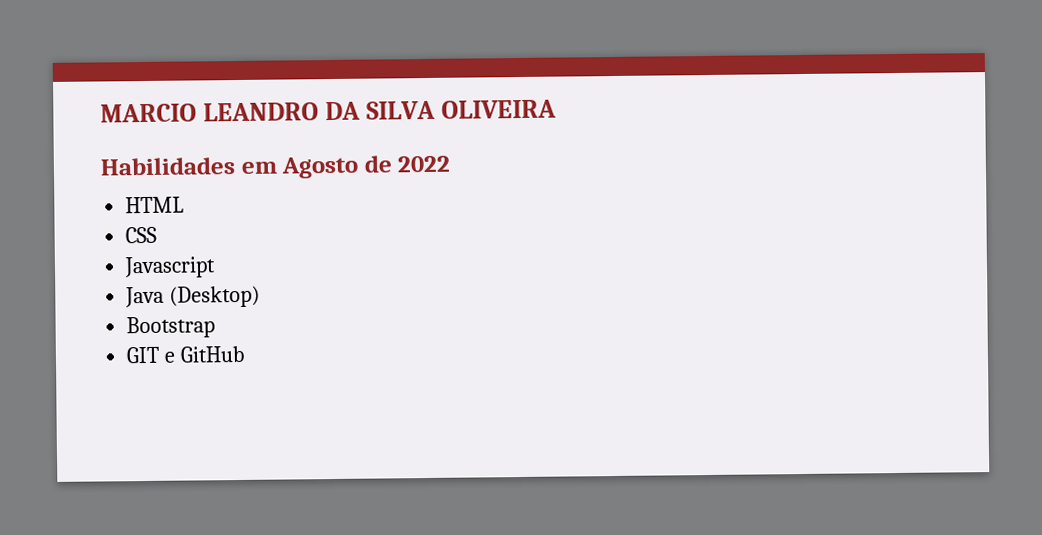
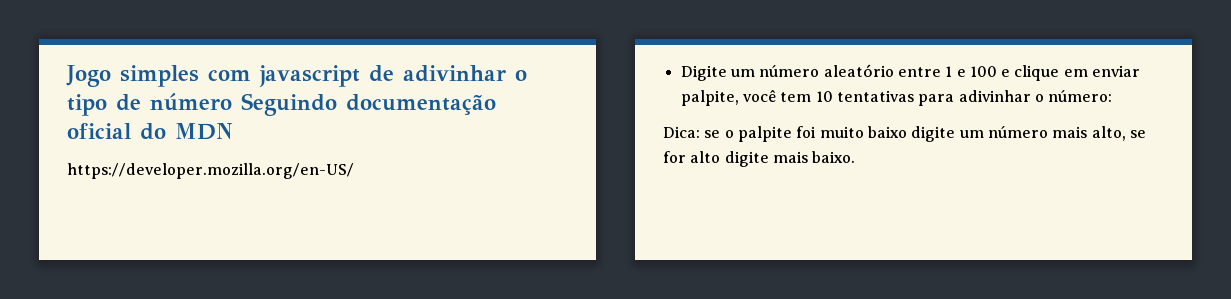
- MARCIO LEANDRO DA SILVA OLIVEIRA
- Habilidades em Agosto de 2022
- HTML
- CSS
- Javascript
- Java (Desktop)
- Bootstrap
- GIT e GitHub
+ Jogo simples com javascript de adivinhar o tipo de número Seguindo documentação oficial do MDN
+ https://developer.mozilla.org/en-US/
+ Digite um número aleatório entre 1 e 100 e clique em enviar palpite, você tem 10 tentativas para adivinhar o número:
+ Dica: se o palpite foi muito baixo digite um número mais alto, se for alto digite mais baixo.

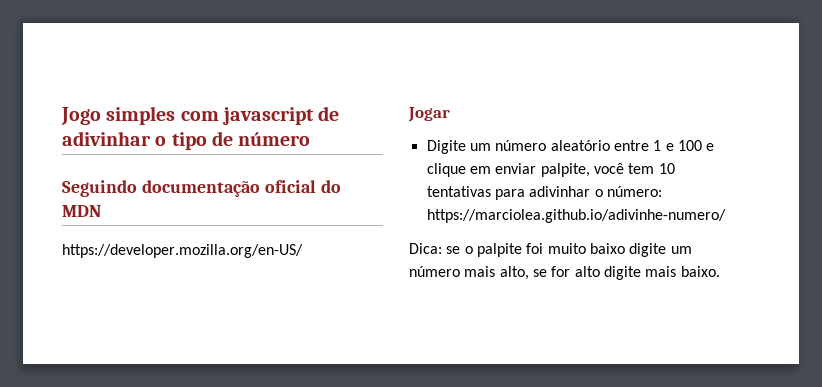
- Jogo simples com javascript de adivinhar o tipo de número Seguindo documentação oficial do MDN
+ Jogo simples com javascript de adivinhar o tipo de número
+ Seguindo documentação oficial do MDN
+ Jogar
- Digite um número aleatório entre 1 e 100 e clique em enviar palpite, você tem 10 tentativas para adivinhar o número:
+ Digite um número aleatório entre 1 e 100 e clique em enviar palpite, você tem 10 tentativas para adivinhar o número: https://marciolea.github.io/adivinhe-numero/

